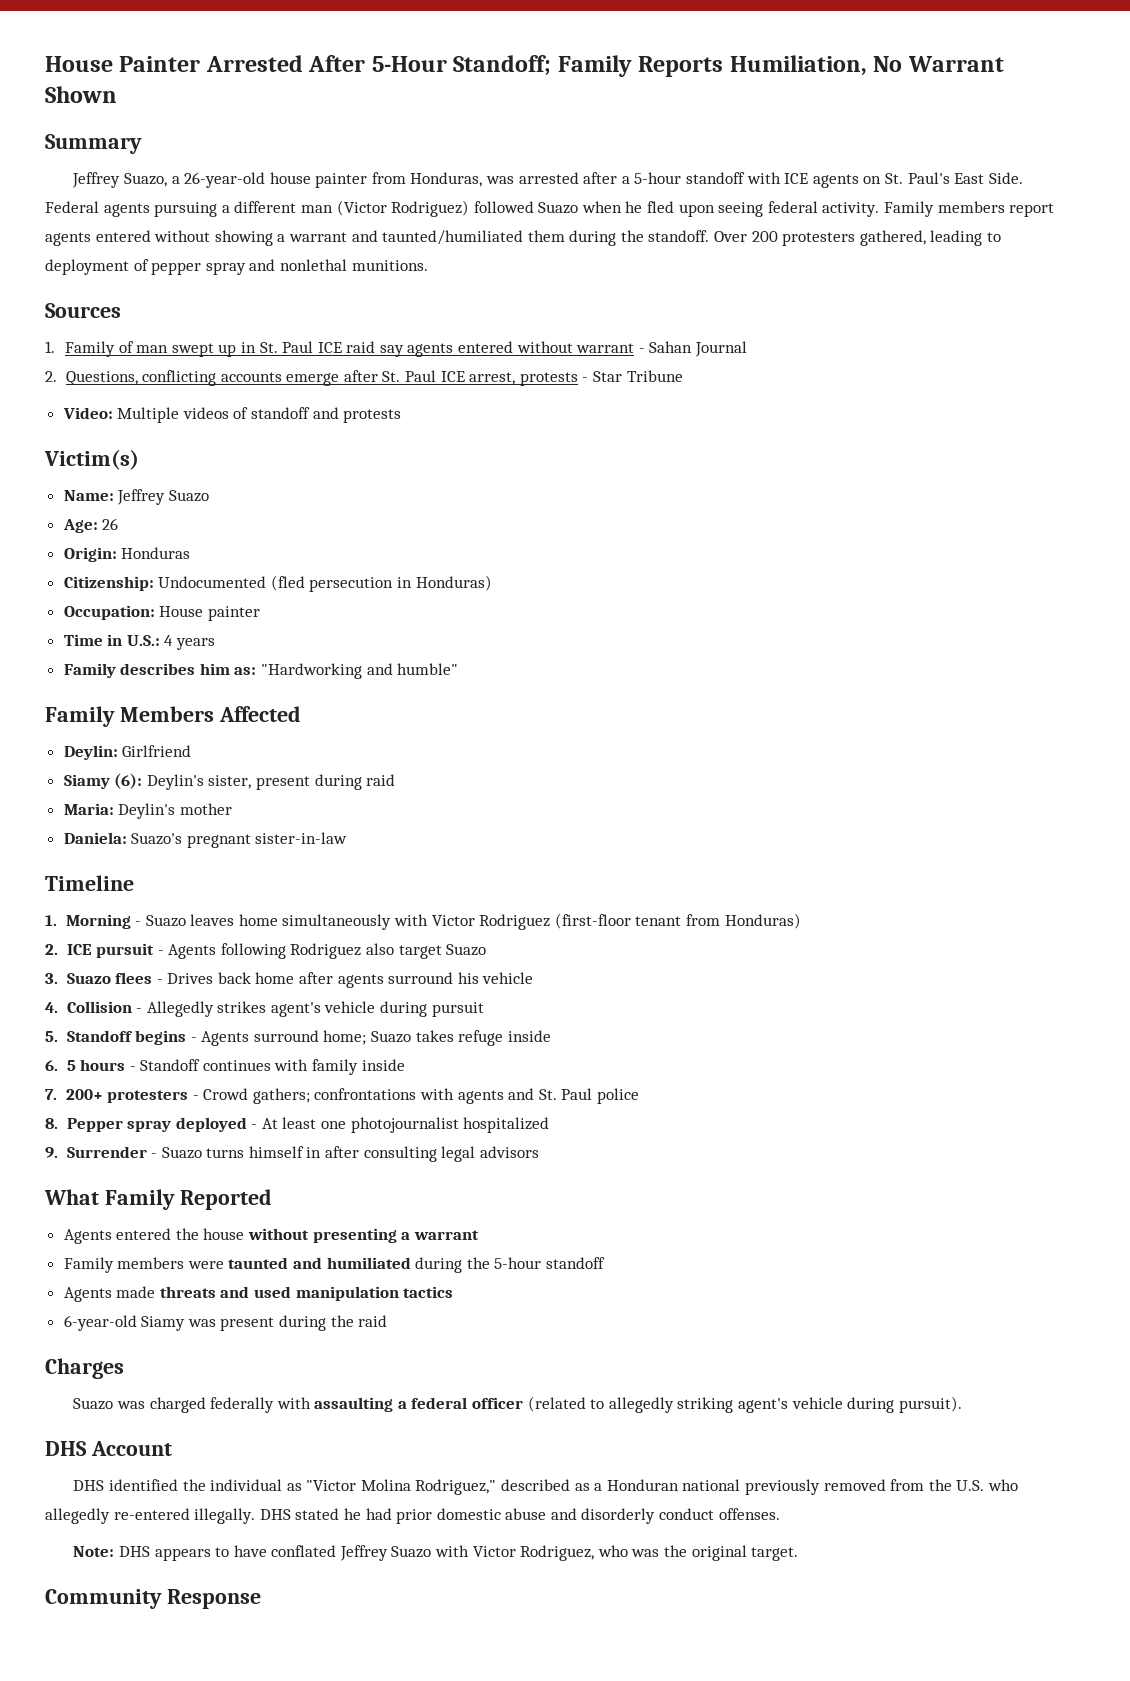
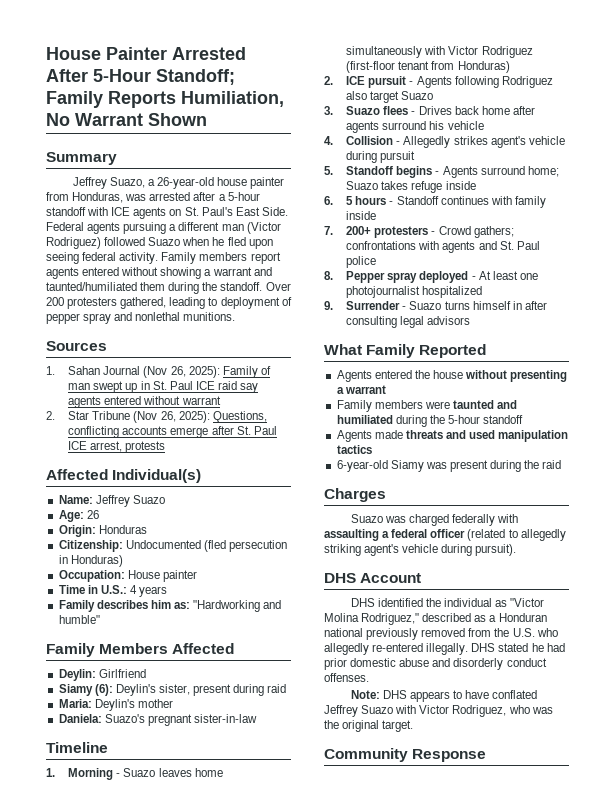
- 1. Family of man swept up in St. Paul ICE raid say agents entered without warrant - Sahan Journal
- 2. Questions, conflicting accounts emerge after St. Paul ICE arrest, protests - Star Tribune
- Video: Multiple videos of standoff and protests
- Victim(s)
+ 1. Sahan Journal (Nov 26, 2025): Family of man swept up in St. Paul ICE raid say agents entered without warrant
+ 2. Star Tribune (Nov 26, 2025): Questions, conflicting accounts emerge after St. Paul ICE arrest, protests
+ Affected Individual(s)

